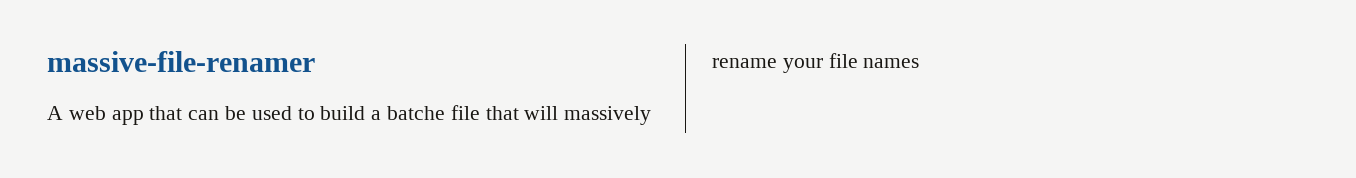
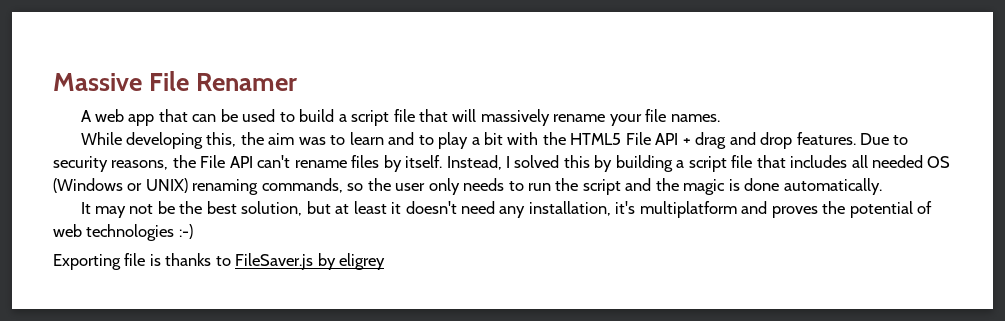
- massive-file-renamer
+ Massive File Renamer
- A web app that can be used to build a batche file that will massively rename your file names
+ A web app that can be used to build a script file that will massively rename your file names.
+ While developing this, the aim was to learn and to play a bit with the HTML5 File API + drag and drop features. Due to security reasons, the File API can't rename files by itself. Instead, I solved this by building a script file that includes all needed OS (Windows or UNIX) renaming commands, so the user only needs to run the script and the magic is done automatically.
+ It may not be the best solution, but at least it doesn't need any installation, it's multiplatform and proves the potential of web technologies :-)
+ Exporting file is thanks to FileSaver.js by eligrey

